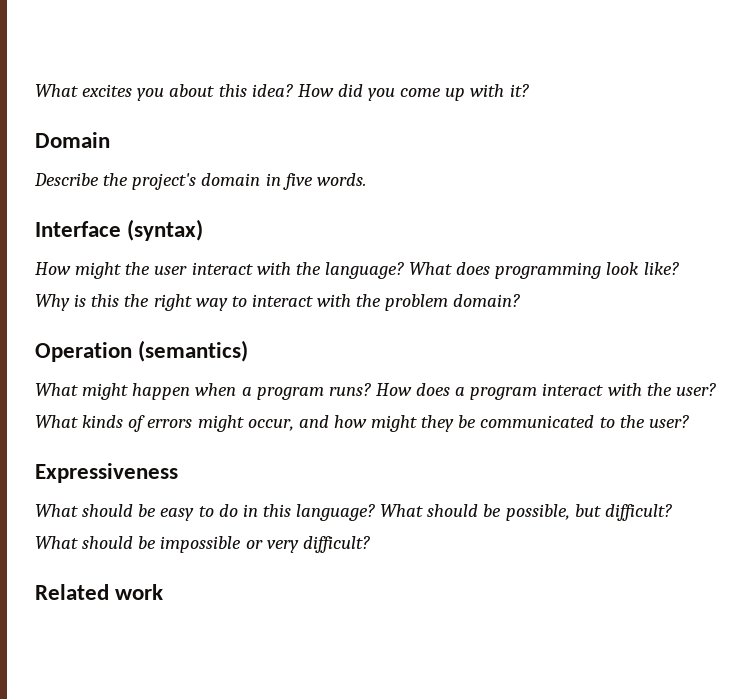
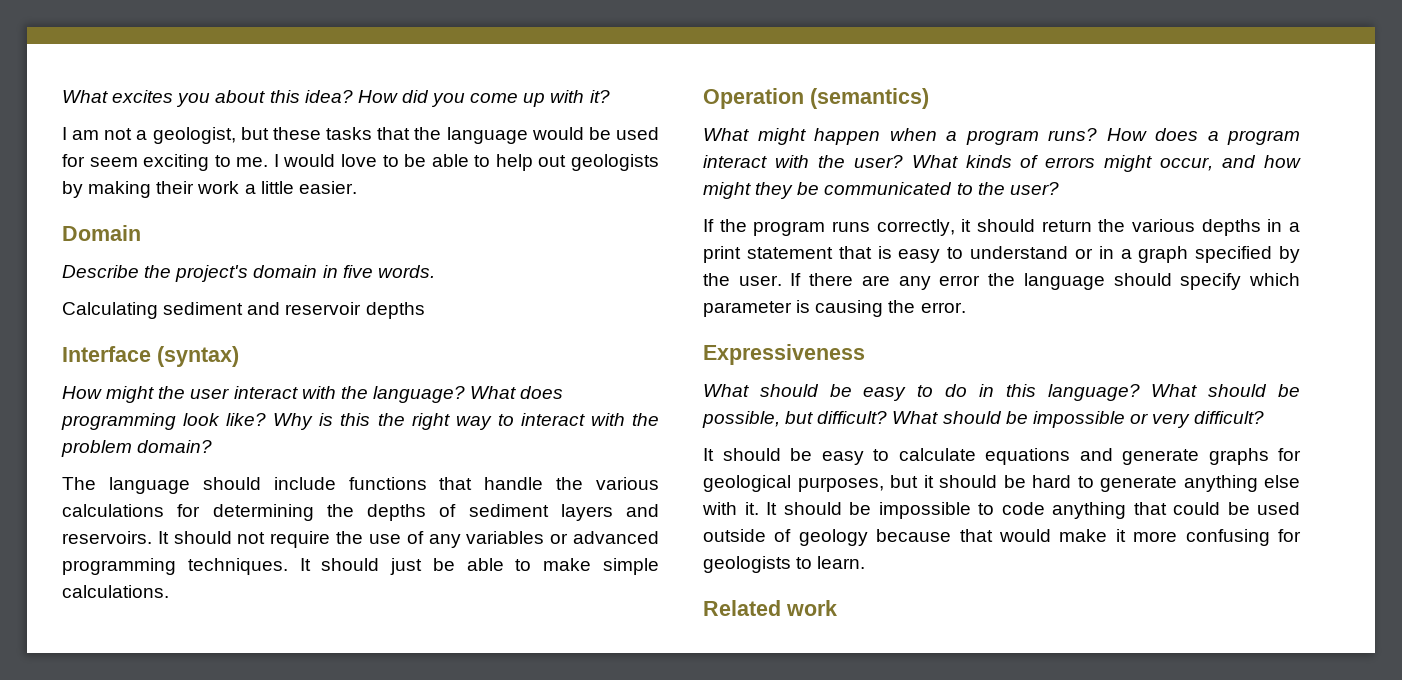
+ I am not a geologist, but these tasks that the language would be used for seem exciting to me. I would love to be able to help out geologists by making their work a little easier.
+ Calculating sediment and reservoir depths
+ The language should include functions that handle the various calculations for determining the depths of sediment layers and reservoirs. It should not require the use of any variables or advanced programming techniques. It should just be able to make simple calculations.
+ If the program runs correctly, it should return the various depths in a print statement that is easy to understand or in a graph specified by the user. If there are any error the language should specify which parameter is causing the error.
+ It should be easy to calculate equations and generate graphs for geological purposes, but it should be hard to generate anything else with it. It should be impossible to code anything that could be used outside of geology because that would make it more confusing for geologists to learn.

